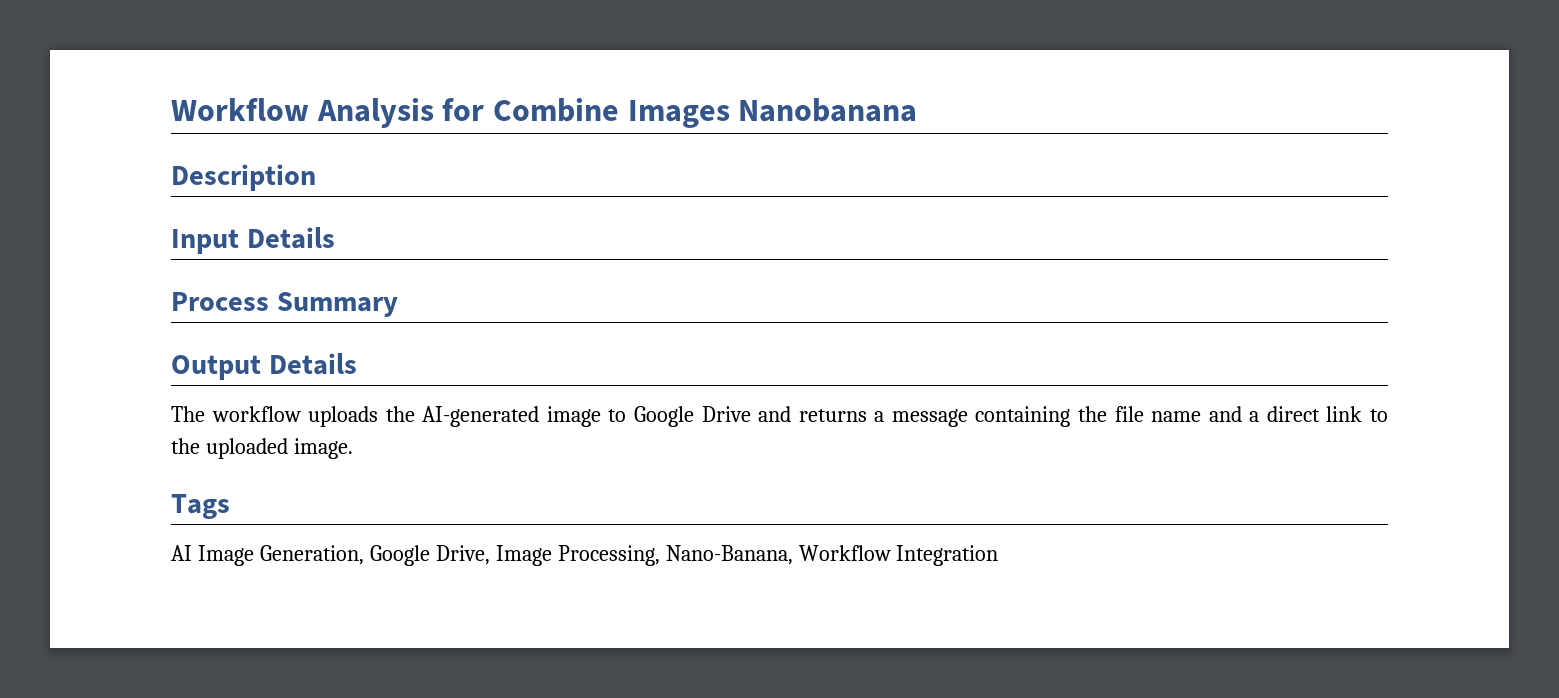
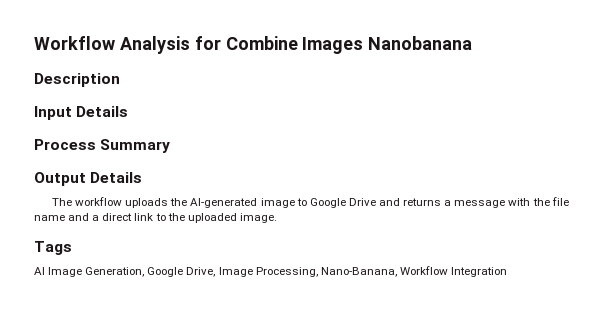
- The workflow uploads the AI-generated image to Google Drive and returns a message containing the file name and a direct link to the uploaded image.
+ The workflow uploads the AI-generated image to Google Drive and returns a message with the file name and a direct link to the uploaded image.

